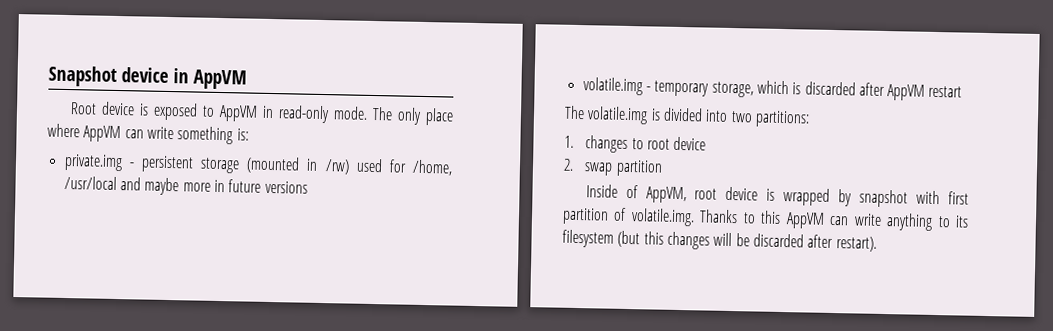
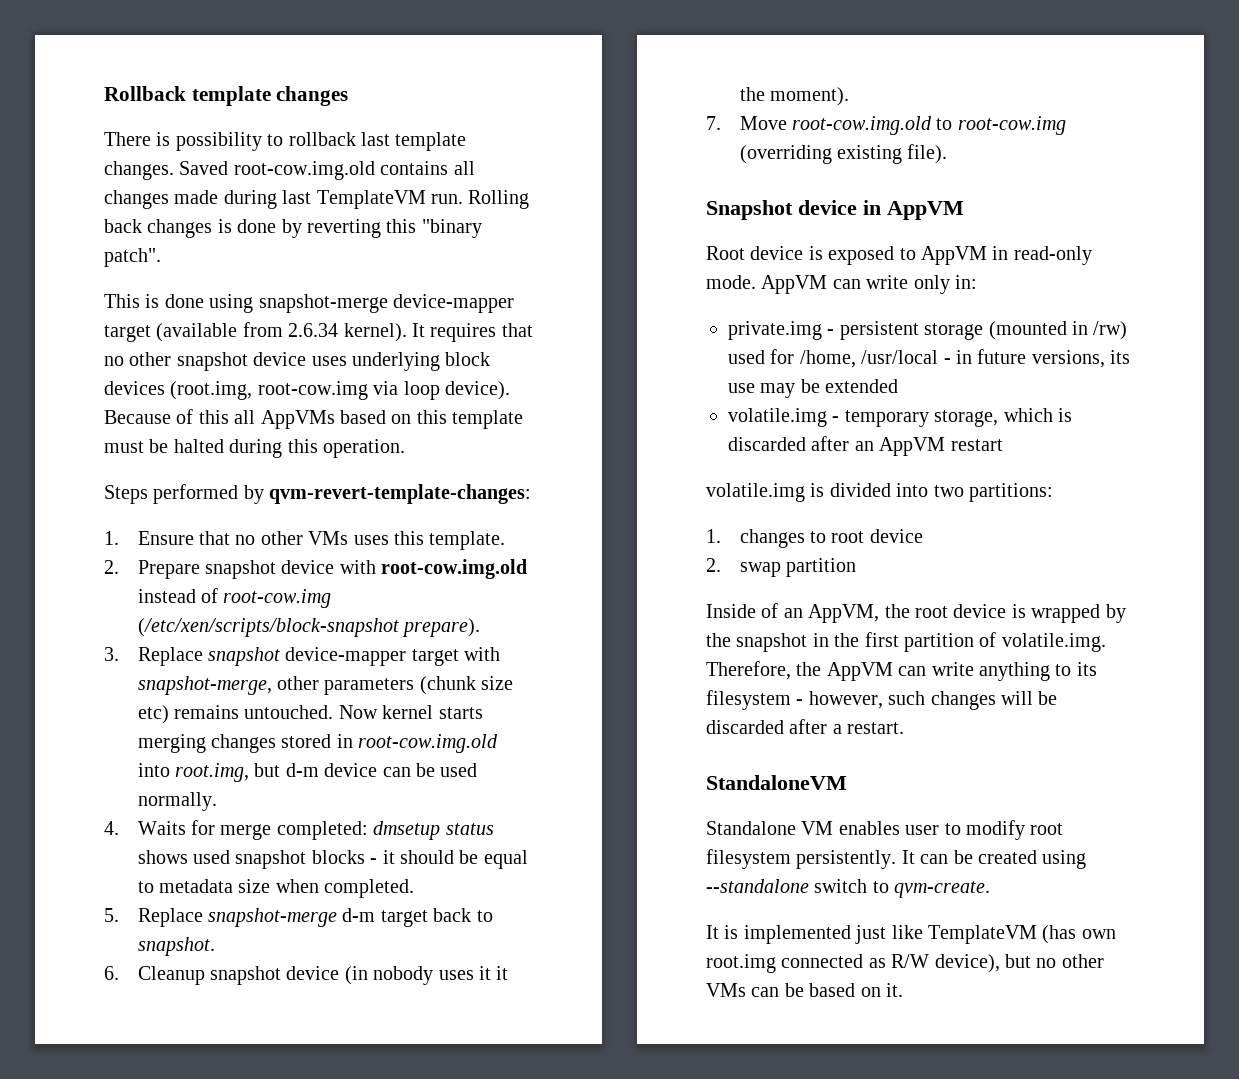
+ Rollback template changes
+ There is possibility to rollback last template changes. Saved root-cow.img.old contains all changes made during last TemplateVM run. Rolling back changes is done by reverting this "binary patch".
+ This is done using snapshot-merge device-mapper target (available from 2.6.34 kernel). It requires that no other snapshot device uses underlying block devices (root.img, root-cow.img via loop device). Because of this all AppVMs based on this template must be halted during this operation.
+ Steps performed by qvm-revert-template-changes:
+ 1. Ensure that no other VMs uses this template.
+ 2. Prepare snapshot device with root-cow.img.old instead of root-cow.img (/etc/xen/scripts/block-snapshot prepare).
+ 3. Replace snapshot device-mapper target with snapshot-merge, other parameters (chunk size etc) remains untouched. Now kernel starts merging changes stored in root-cow.img.old into root.img, but d-m device can be used normally.
+ 4. Waits for merge completed: dmsetup status shows used snapshot blocks - it should be equal to metadata size when completed.
+ 5. Replace snapshot-merge d-m target back to snapshot.
+ 6. Cleanup snapshot device (in nobody uses it it the moment).
+ 7. Move root-cow.img.old to root-cow.img (overriding existing file).
- The only place where AppVM can write something is:
+ AppVM can write only in:
- private.img - persistent storage (mounted in /rw) used for /home, /usr/local and maybe more in future versions
+ private.img - persistent storage (mounted in /rw) used for /home, /usr/local - in future versions, its use may be extended
- volatile.img - temporary storage, which is discarded after AppVM restart
+ volatile.img - temporary storage, which is discarded after an AppVM restart
- The volatile.img is divided into two partitions:
+ volatile.img is divided into two partitions:
- Inside of AppVM, root device is wrapped by snapshot with first partition of volatile.img. Thanks to this AppVM can write anything to its filesystem (but this changes will be discarded after restart).
+ Inside of an AppVM, the root device is wrapped by the snapshot in the first partition of volatile.img. Therefore, the AppVM can write anything to its filesystem - however, such changes will be discarded after a restart.
+ StandaloneVM
+ Standalone VM enables user to modify root filesystem persistently. It can be created using --standalone switch to qvm-create.
+ It is implemented just like TemplateVM (has own root.img connected as R/W device), but no other VMs can be based on it.

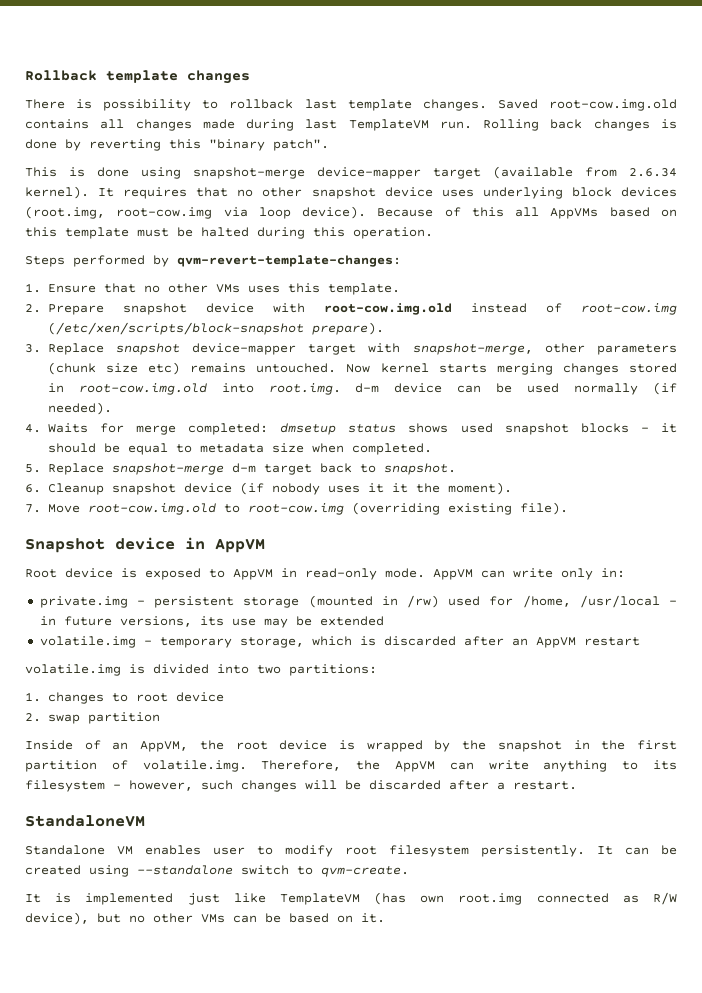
- Now kernel starts merging changes stored in root-cow.img.old into root.img, but d-m device can be used normally.
+ Now kernel starts merging changes stored in root-cow.img.old into root.img. d-m device can be used normally (if needed).
- 6. Cleanup snapshot device (in nobody uses it it the moment).
+ 6. Cleanup snapshot device (if nobody uses it it the moment).

